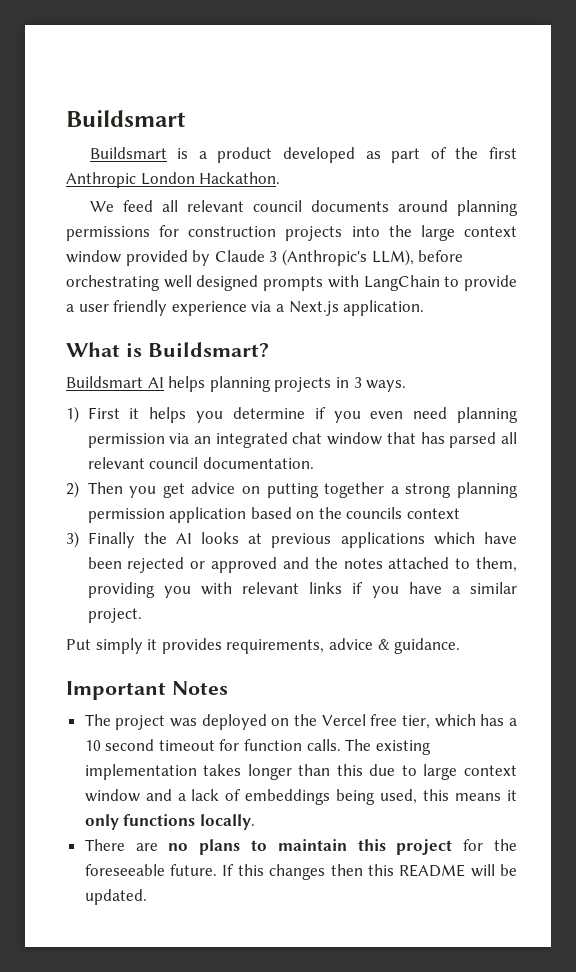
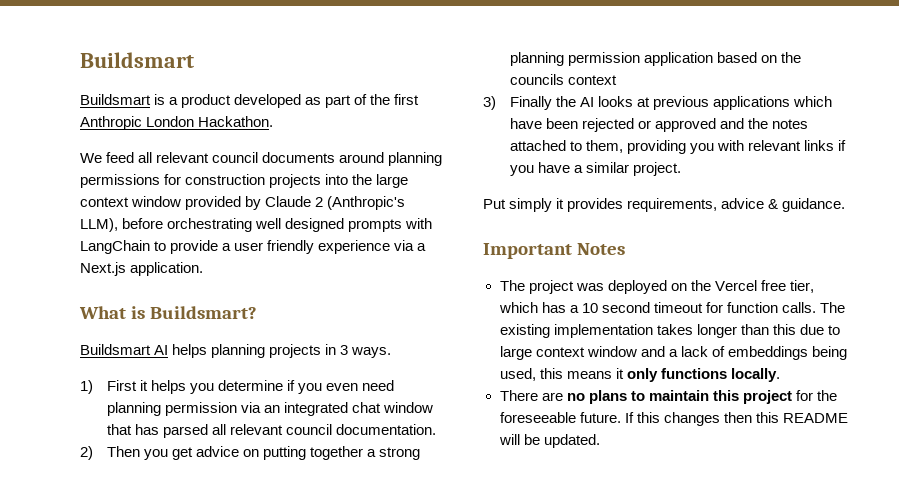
- We feed all relevant council documents around planning permissions for construction projects into the large context window provided by Claude 3 (Anthropic's LLM), before orchestrating well designed prompts with LangChain to provide a user friendly experience via a Next.js application.
+ We feed all relevant council documents around planning permissions for construction projects into the large context window provided by Claude 2 (Anthropic's LLM), before orchestrating well designed prompts with LangChain to provide a user friendly experience via a Next.js application.

